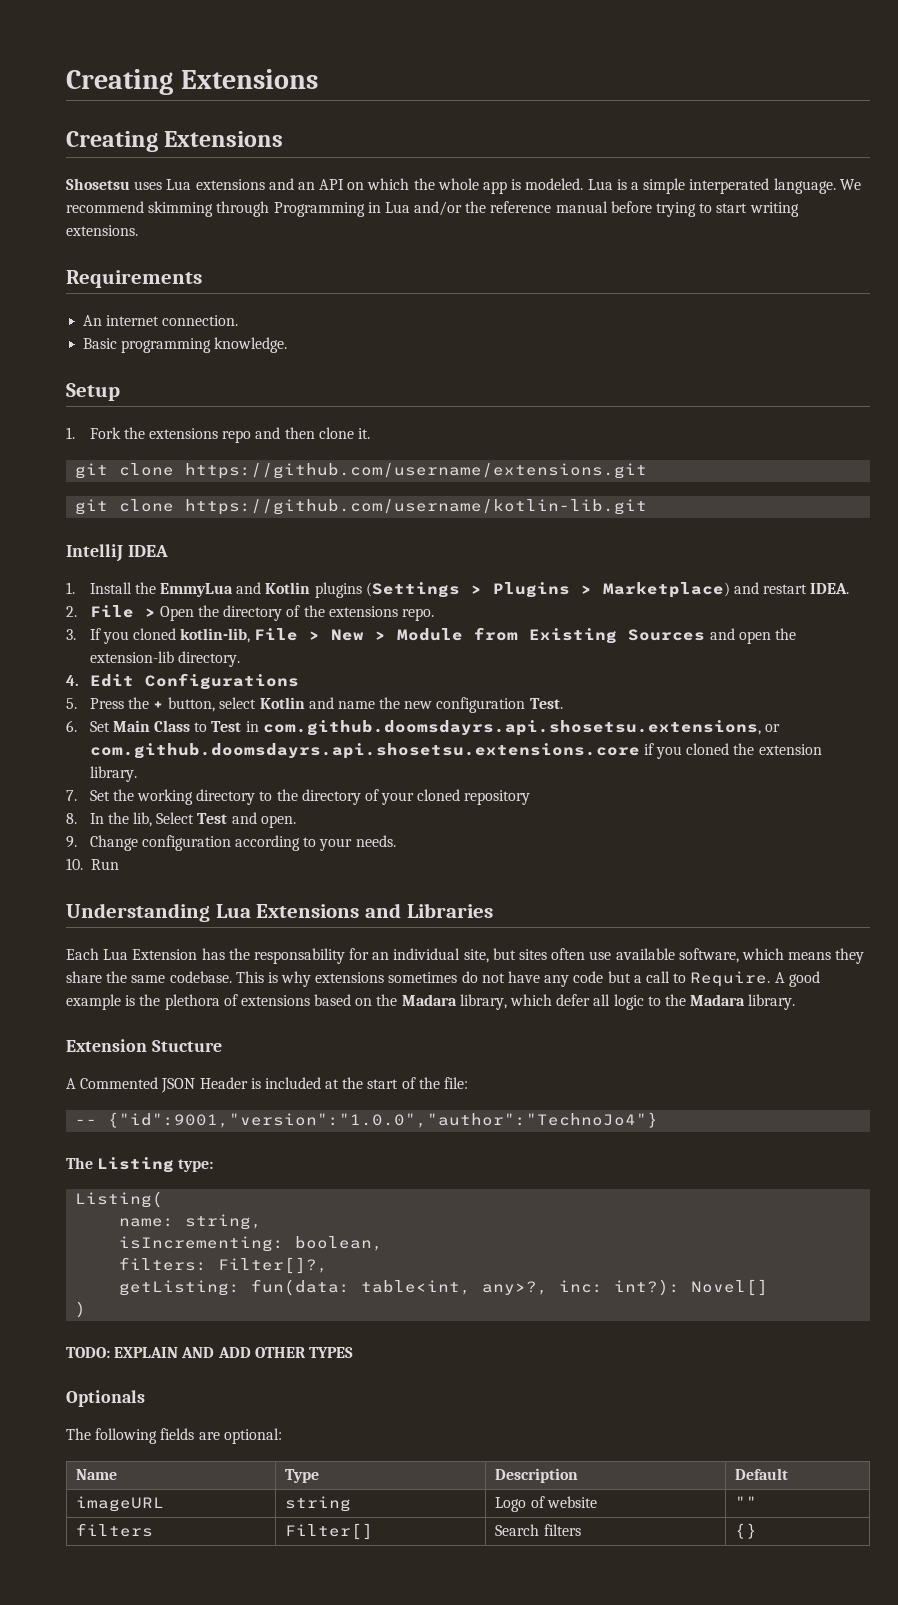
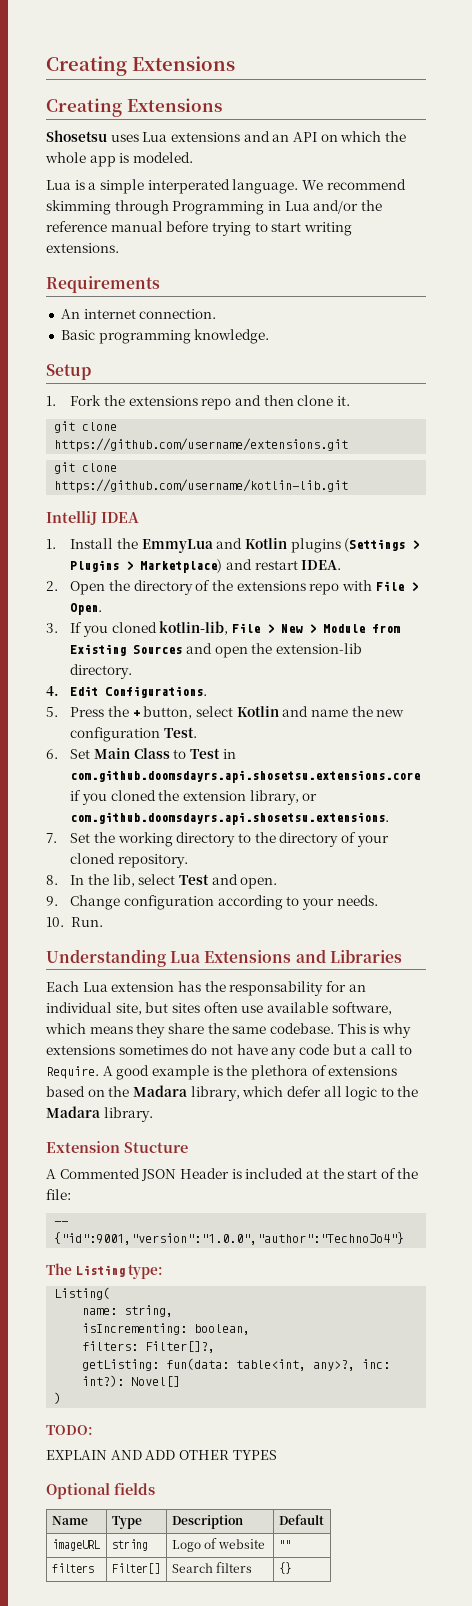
- Shosetsu uses Lua extensions and an API on which the whole app is modeled. Lua is a simple interperated language.
+ Shosetsu uses Lua extensions and an API on which the whole app is modeled.
+ Lua is a simple interperated language.
- 2. File > Open the directory of the extensions repo.
+ 2. Open the directory of the extensions repo with File > Open.
- 4. Edit Configurations
+ 4. Edit Configurations.
- 6. Set Main Class to Test in com.github.doomsdayrs.api.shosetsu.extensions, or com.github.doomsdayrs.api.shosetsu.extensions.core if you cloned the extension library.
+ 6. Set Main Class to Test in com.github.doomsdayrs.api.shosetsu.extensions.core if you cloned the extension library, or com.github.doomsdayrs.api.shosetsu.extensions.
- 7. Set the working directory to the directory of your cloned repository
+ 7. Set the working directory to the directory of your cloned repository.
- 8. In the lib, Select Test and open.
+ 8. In the lib, select Test and open.
- 10. Run
+ 10. Run.
- Each Lua Extension has the responsability for an individual site, but sites often use available software, which means they share the same codebase.
+ Each Lua extension has the responsability for an individual site, but sites often use available software, which means they share the same codebase.
- TODO: EXPLAIN AND ADD OTHER TYPES
+ TODO:
+ EXPLAIN AND ADD OTHER TYPES
- Optionals
- The following fields are optional:
+ Optional fields

